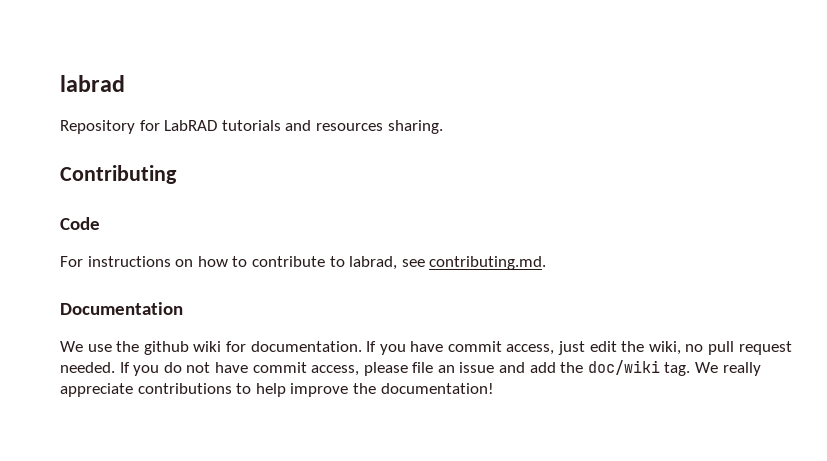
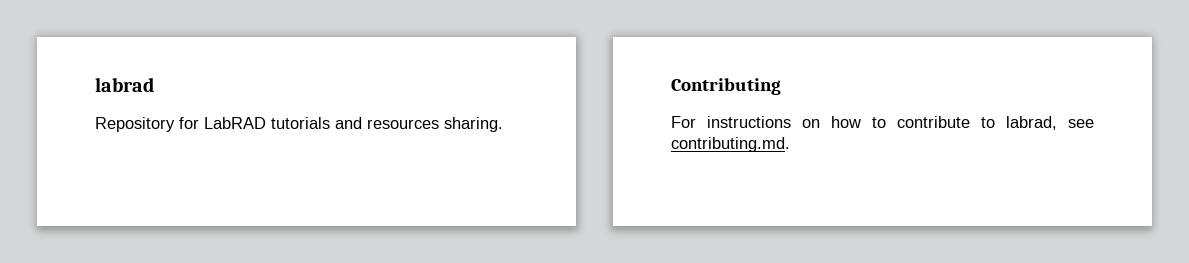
- Code
- Documentation
- We use the github wiki for documentation. If you have commit access, just edit the wiki, no pull request needed. If you do not have commit access, please file an issue and add the doc/wiki tag. We really appreciate contributions to help improve the documentation!

